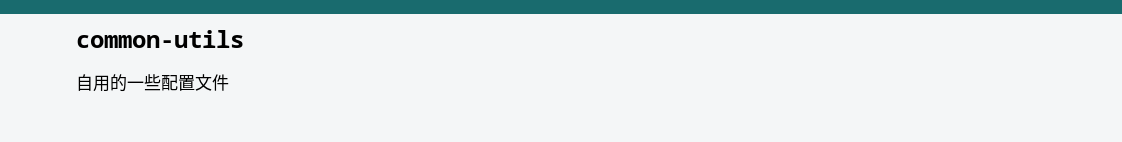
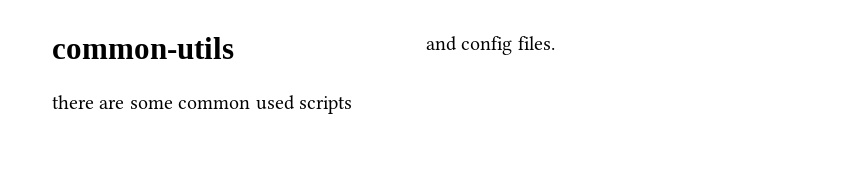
- 自用的一些配置文件
+ there are some common used scripts and config files.

